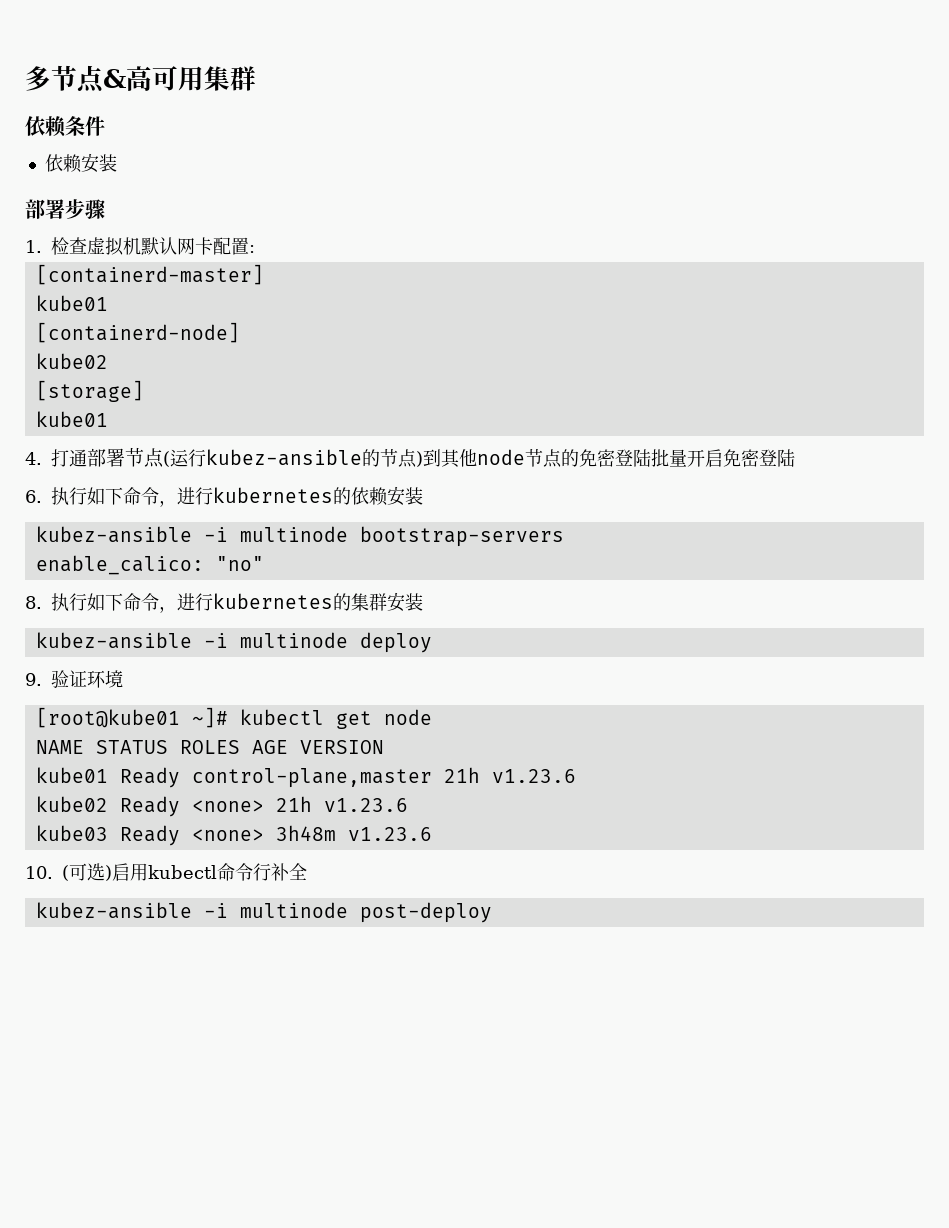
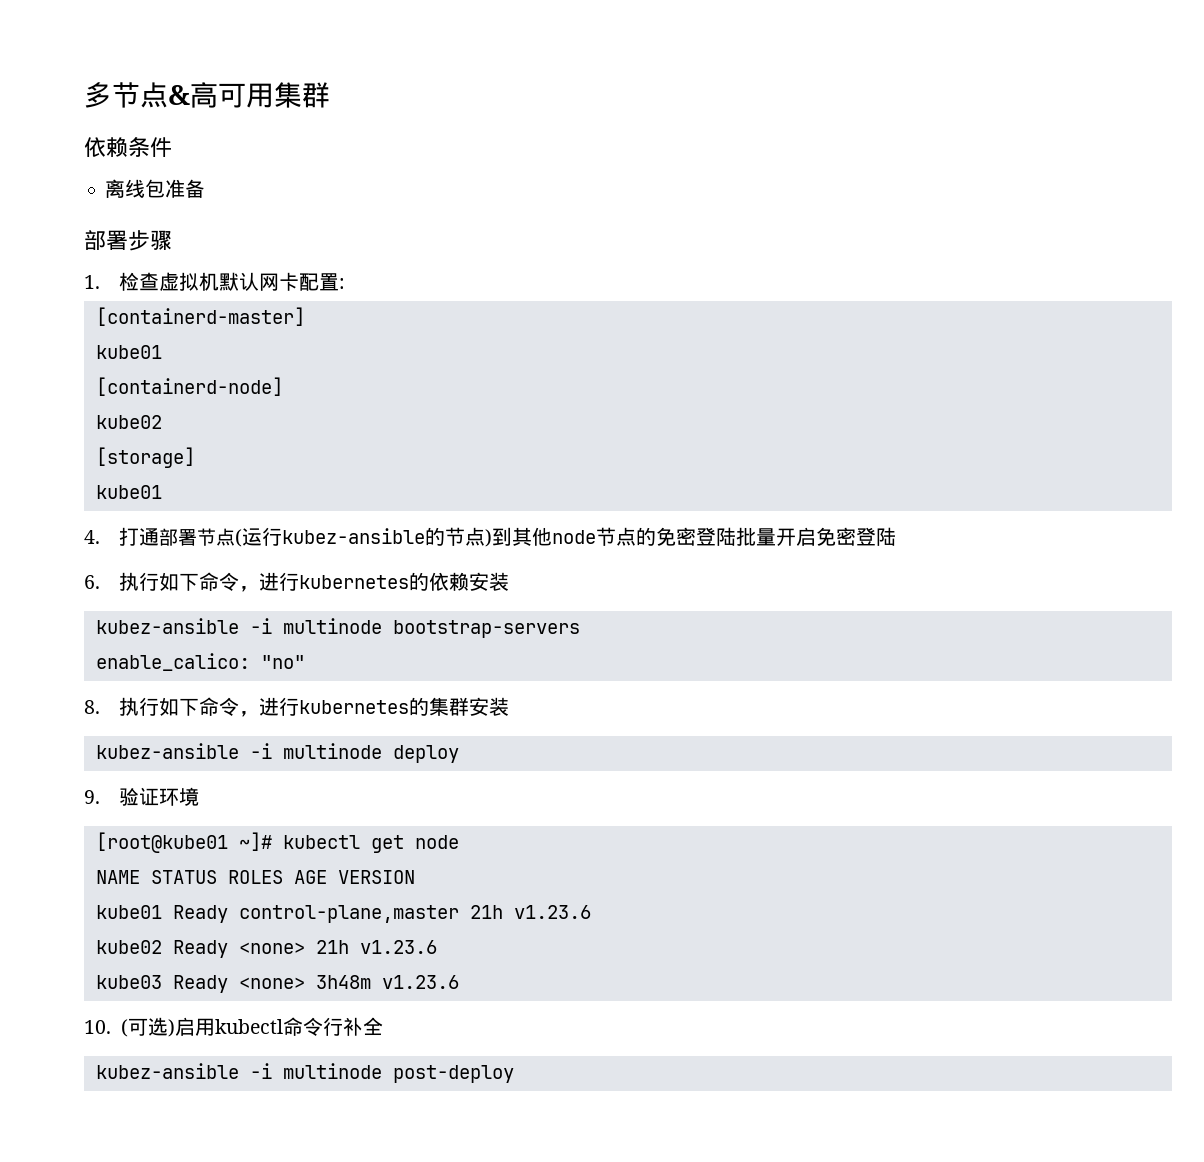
  依赖条件
- 依赖安装
+ 离线包准备

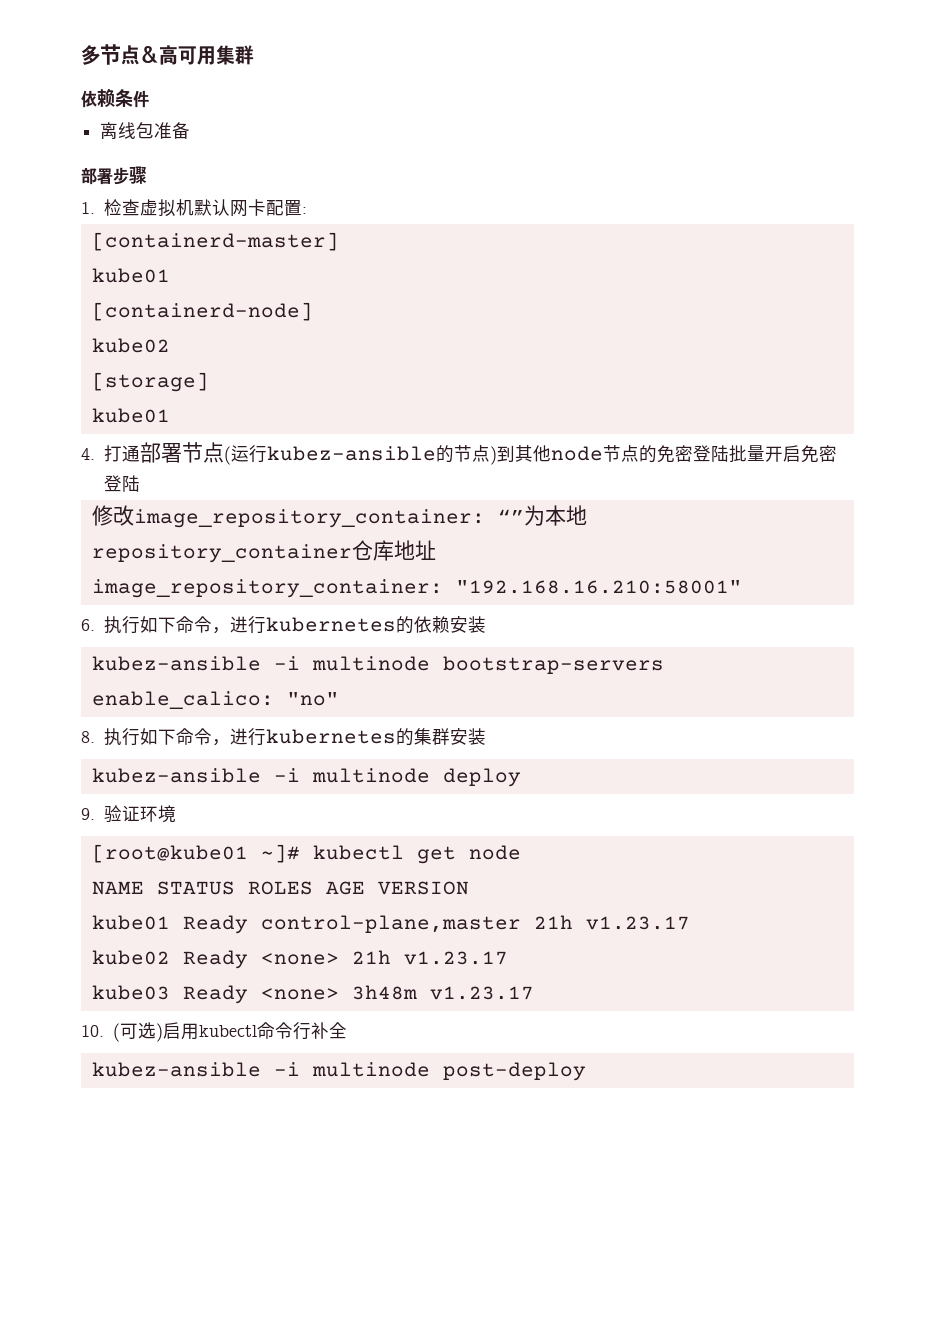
+ 修改image_repository_container: “”为本地repository_container仓库地址
+ image_repository_container: "192.168.16.210:58001"
- kube01 Ready control-plane,master 21h v1.23.6
+ kube01 Ready control-plane,master 21h v1.23.17
- kube02 Ready <none> 21h v1.23.6
+ kube02 Ready <none> 21h v1.23.17
- kube03 Ready <none> 3h48m v1.23.6
+ kube03 Ready <none> 3h48m v1.23.17

